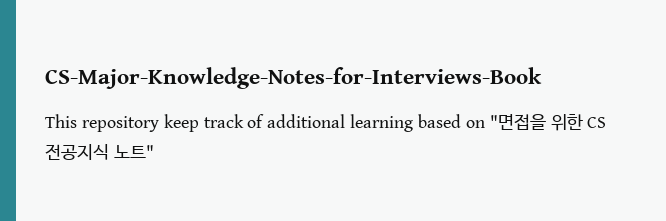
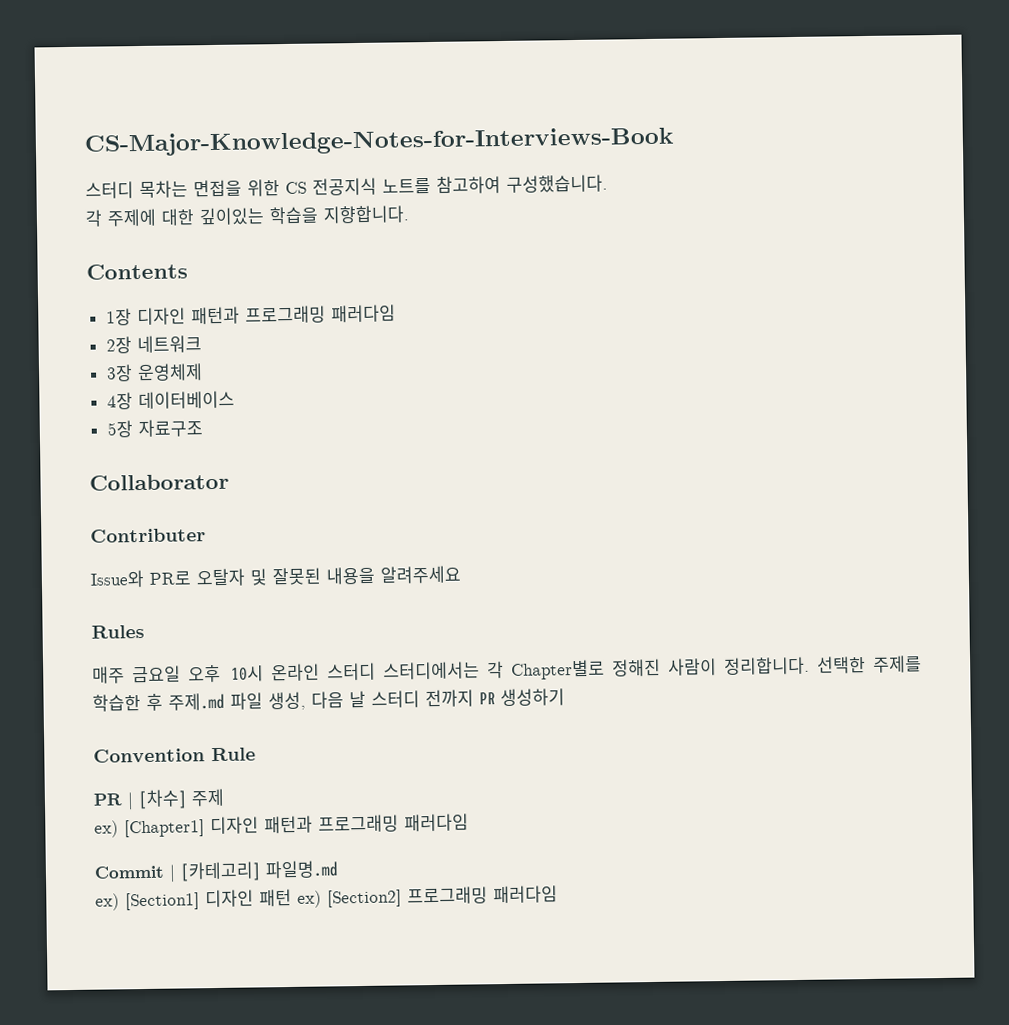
- This repository keep track of additional learning based on "면접을 위한 CS 전공지식 노트"
+ 스터디 목차는 면접을 위한 CS 전공지식 노트를 참고하여 구성했습니다.
+ 각 주제에 대한 깊이있는 학습을 지향합니다.
+ Contents
+ 1장 디자인 패턴과 프로그래밍 패러다임
+ 2장 네트워크
+ 3장 운영체제
+ 4장 데이터베이스
+ 5장 자료구조
+ Collaborator
+ Contributer
+ Issue와 PR로 오탈자 및 잘못된 내용을 알려주세요
+ Rules
+ 매주 금요일 오후 10시 온라인 스터디 스터디에서는 각 Chapter별로 정해진 사람이 정리합니다. 선택한 주제를 학습한 후 주제.md 파일 생성, 다음 날 스터디 전까지 PR 생성하기
+ Convention Rule
+ PR | [차수] 주제
+ ex) [Chapter1] 디자인 패턴과 프로그래밍 패러다임
+ Commit | [카테고리] 파일명.md
+ ex) [Section1] 디자인 패턴 ex) [Section2] 프로그래밍 패러다임

